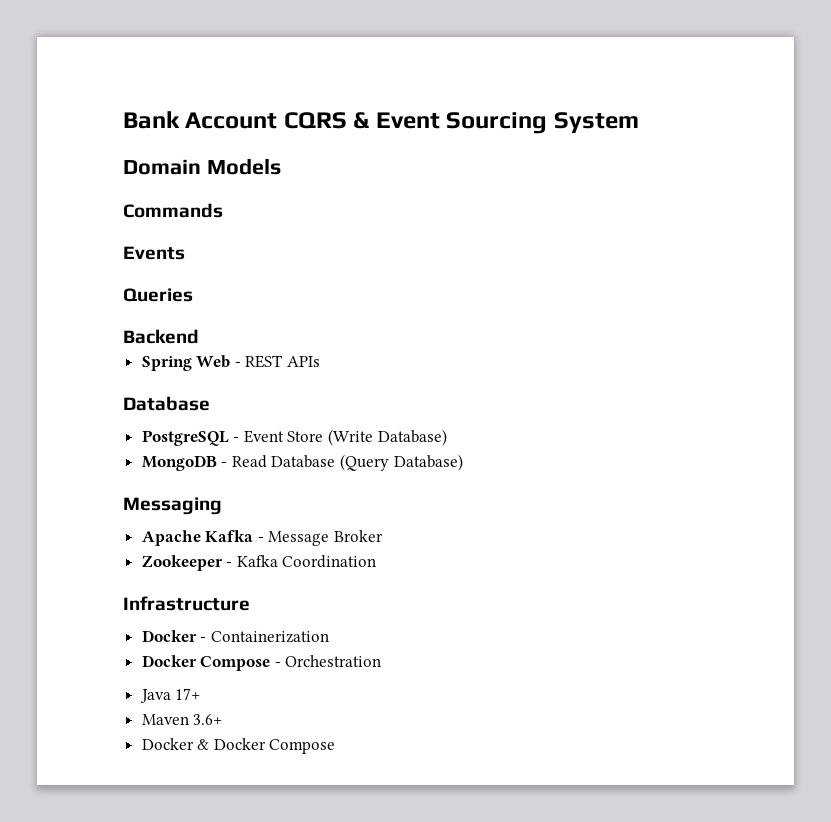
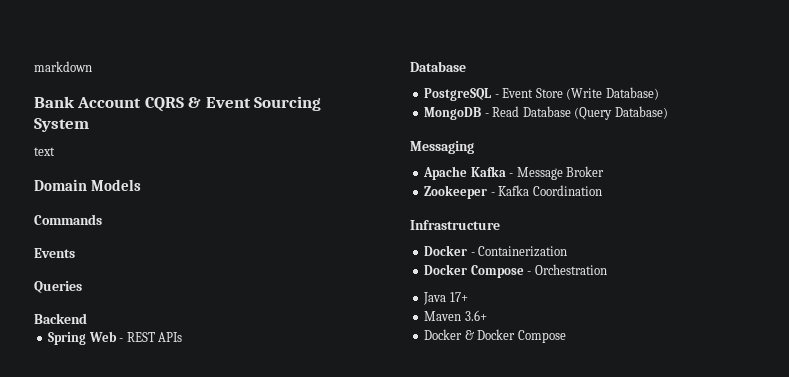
+ markdown
+ text

